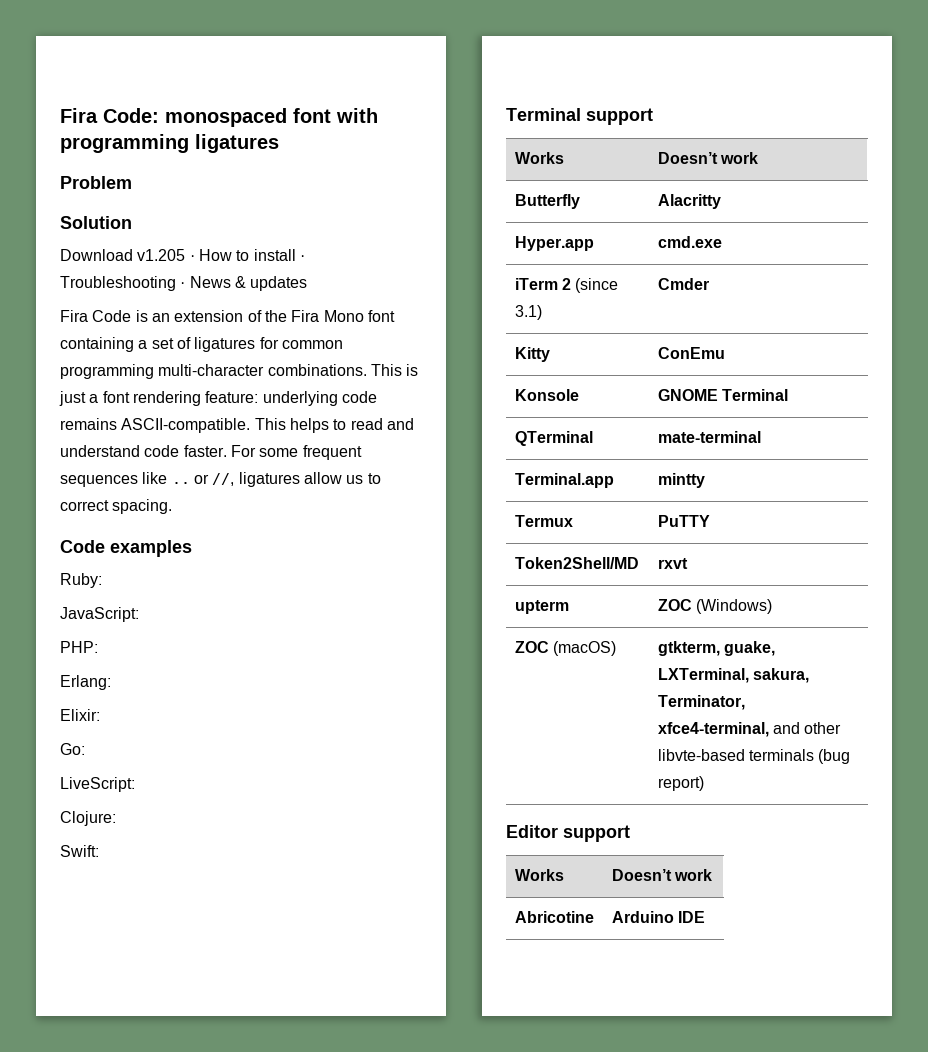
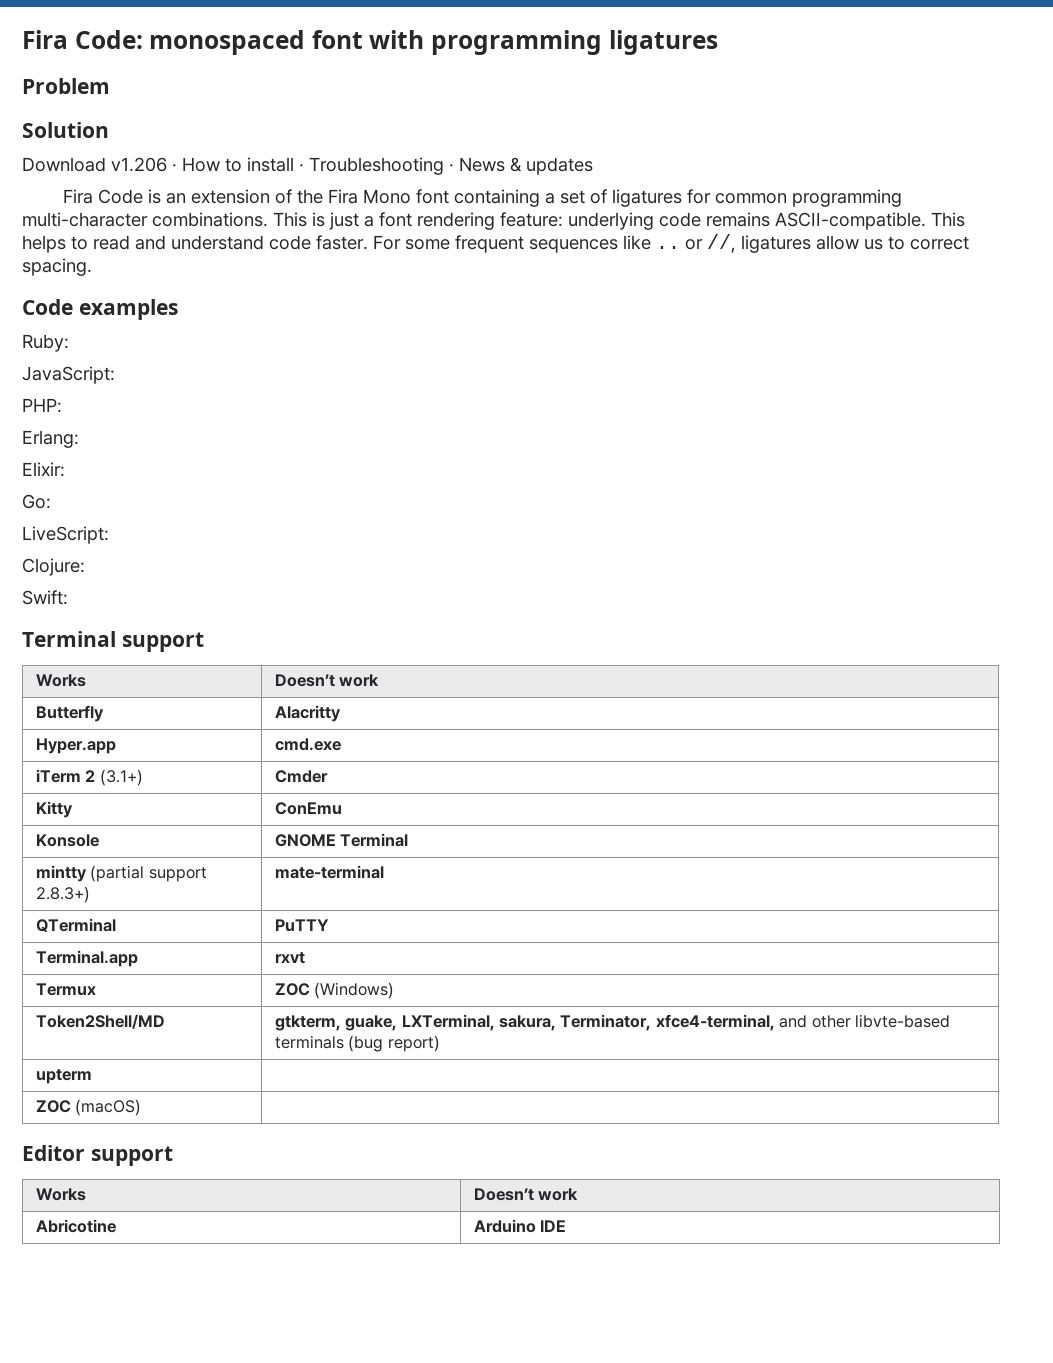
- Download v1.205 · How to install · Troubleshooting · News & updates
+ Download v1.206 · How to install · Troubleshooting · News & updates
- iTerm 2 (since 3.1) | Cmder
+ iTerm 2 (3.1+) | Cmder
- QTerminal | mate-terminal
- Terminal.app | mintty
- Termux | PuTTY
+ mintty (partial support 2.8.3+) | mate-terminal
+ QTerminal | PuTTY
- Token2Shell/MD | rxvt
+ Terminal.app | rxvt
- upterm | ZOC (Windows)
+ Termux | ZOC (Windows)
- ZOC (macOS) | gtkterm, guake, LXTerminal, sakura, Terminator, xfce4-terminal, and other libvte-based terminals (bug report)
+ Token2Shell/MD | gtkterm, guake, LXTerminal, sakura, Terminator, xfce4-terminal, and other libvte-based terminals (bug report)
+ upterm |
+ ZOC (macOS) |

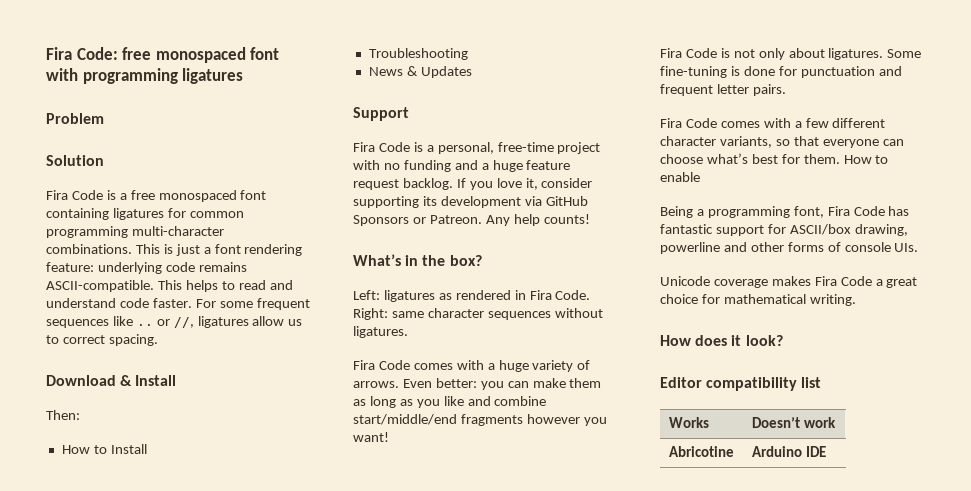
- Fira Code: monospaced font with programming ligatures
+ Fira Code: free monospaced font with programming ligatures
- Download v1.206 · How to install · Troubleshooting · News & updates
- Fira Code is an extension of the Fira Mono font containing a set of ligatures for common programming multi-character combinations.
+ Fira Code is a free monospaced font containing ligatures for common programming multi-character combinations.
- Code examples
- Ruby:
- JavaScript:
- PHP:
- Erlang:
- Elixir:
- Go:
- LiveScript:
- Clojure:
- Swift:
- Terminal support
- Works | Doesn’t work
- Butterfly | Alacritty
- Hyper.app | cmd.exe
- iTerm 2 (3.1+) | Cmder
- Kitty | ConEmu
- Konsole | GNOME Terminal
- mintty (partial support 2.8.3+) | mate-terminal
- QTerminal | PuTTY
- Terminal.app | rxvt
- Termux | ZOC (Windows)
- Token2Shell/MD | gtkterm, guake, LXTerminal, sakura, Terminator, xfce4-terminal, and other libvte-based terminals (bug report)
- upterm |
- ZOC (macOS) |
+ Download & Install
+ Then:
+ How to Install
+ Troubleshooting
+ News & Updates
+ Support
+ Fira Code is a personal, free-time project with no funding and a huge feature request backlog. If you love it, consider supporting its development via GitHub Sponsors or Patreon. Any help counts!
+ What’s in the box?
+ Left: ligatures as rendered in Fira Code. Right: same character sequences without ligatures.
+ Fira Code comes with a huge variety of arrows. Even better: you can make them as long as you like and combine start/middle/end fragments however you want!
+ Fira Code is not only about ligatures. Some fine-tuning is done for punctuation and frequent letter pairs.
+ Fira Code comes with a few different character variants, so that everyone can choose what’s best for them. How to enable
+ Being a programming font, Fira Code has fantastic support for ASCII/box drawing, powerline and other forms of console UIs.
+ Unicode coverage makes Fira Code a great choice for mathematical writing.
+ How does it look?
- Editor support
+ Editor compatibility list

